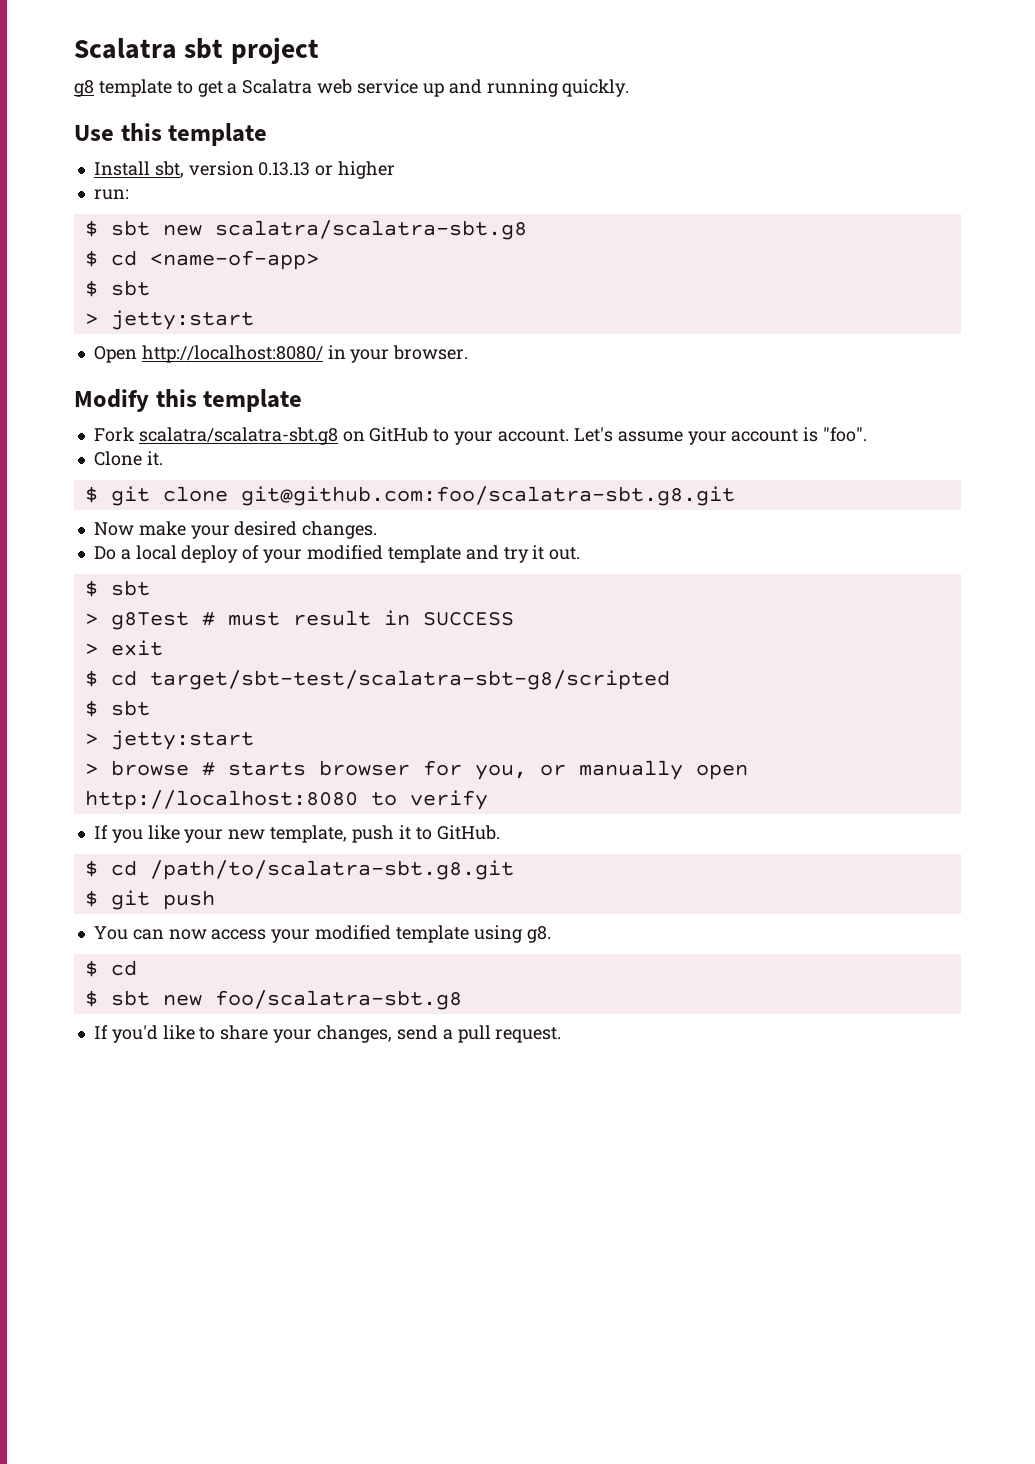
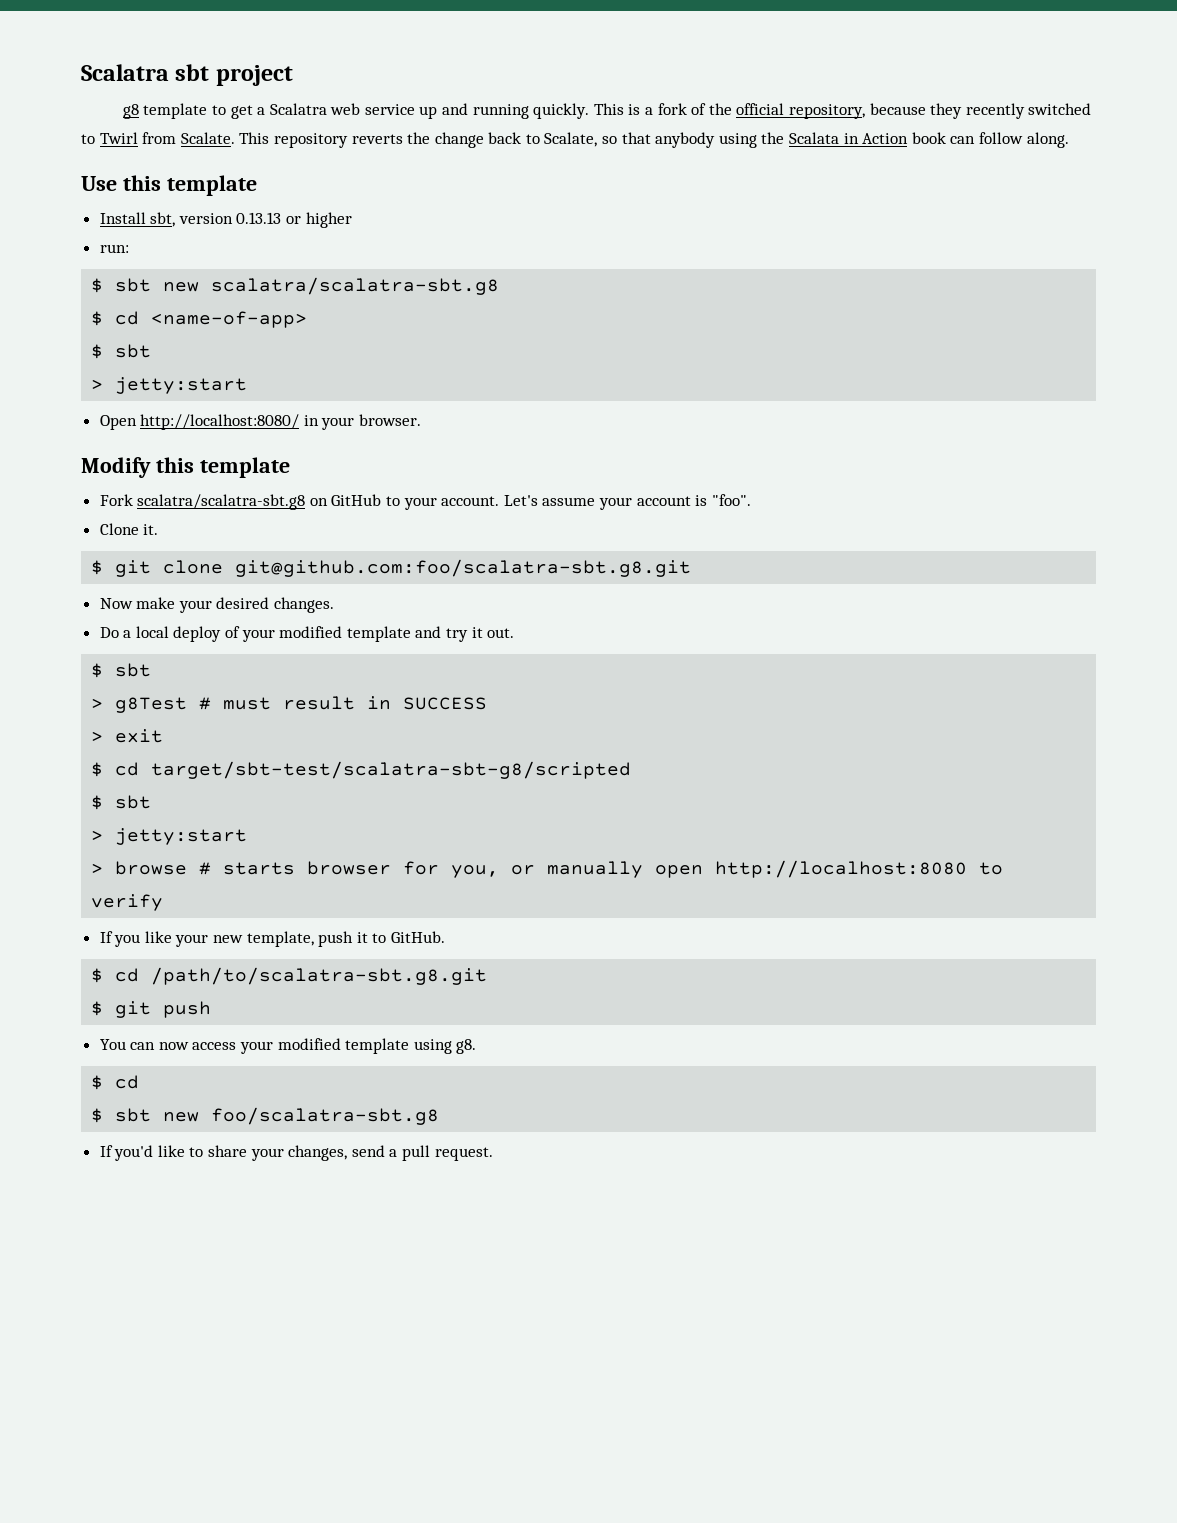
+ This is a fork of the official repository, because they recently switched to Twirl from Scalate. This repository reverts the change back to Scalate, so that anybody using the Scalata in Action book can follow along.

